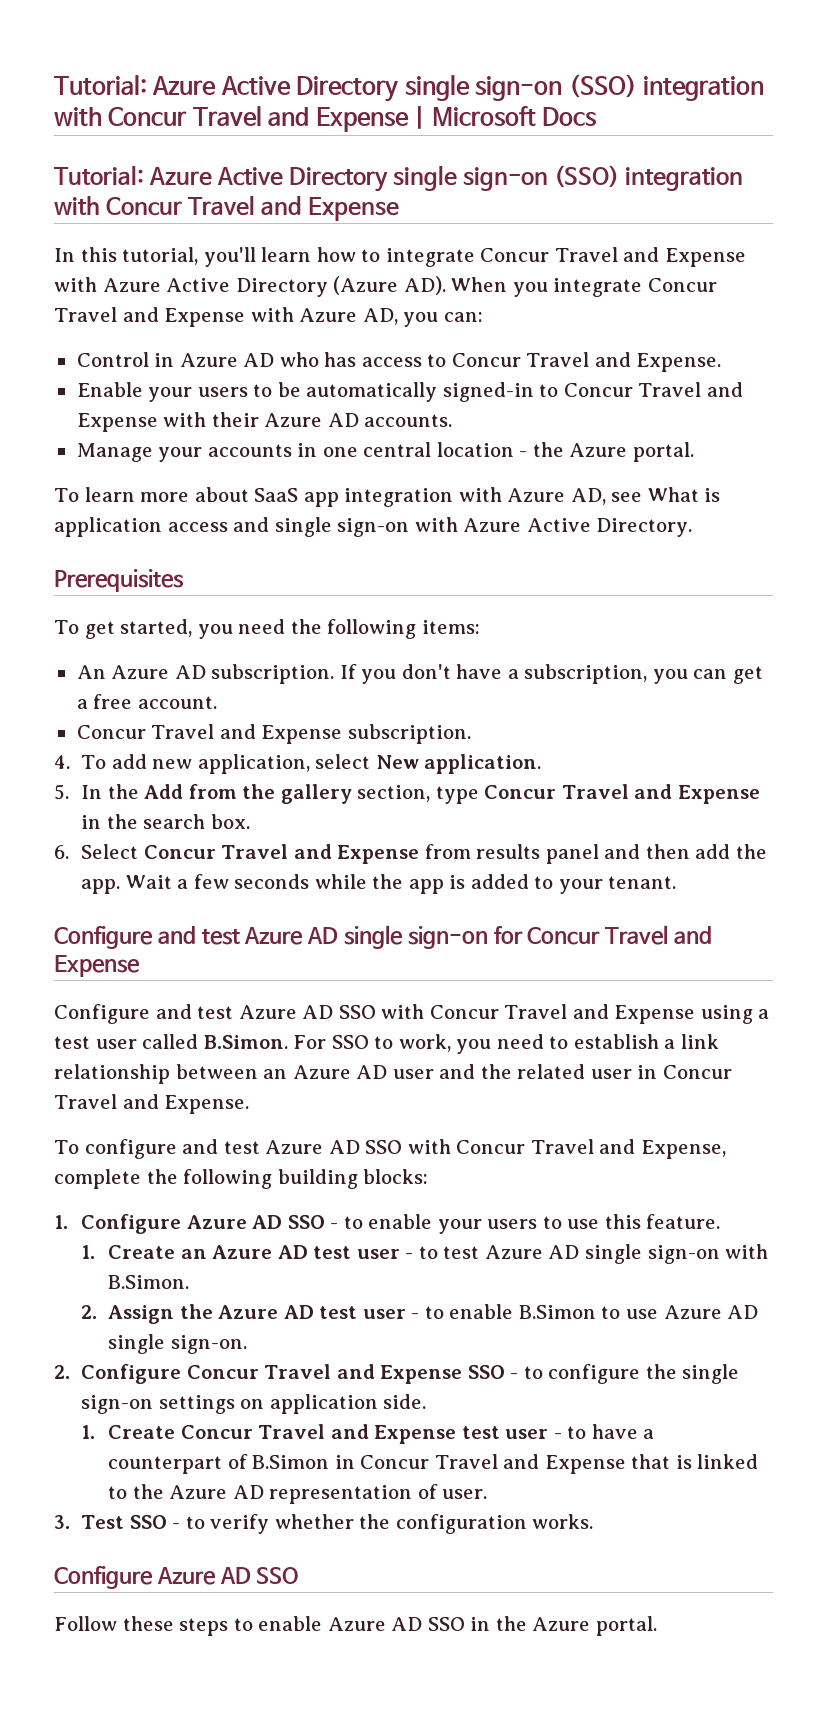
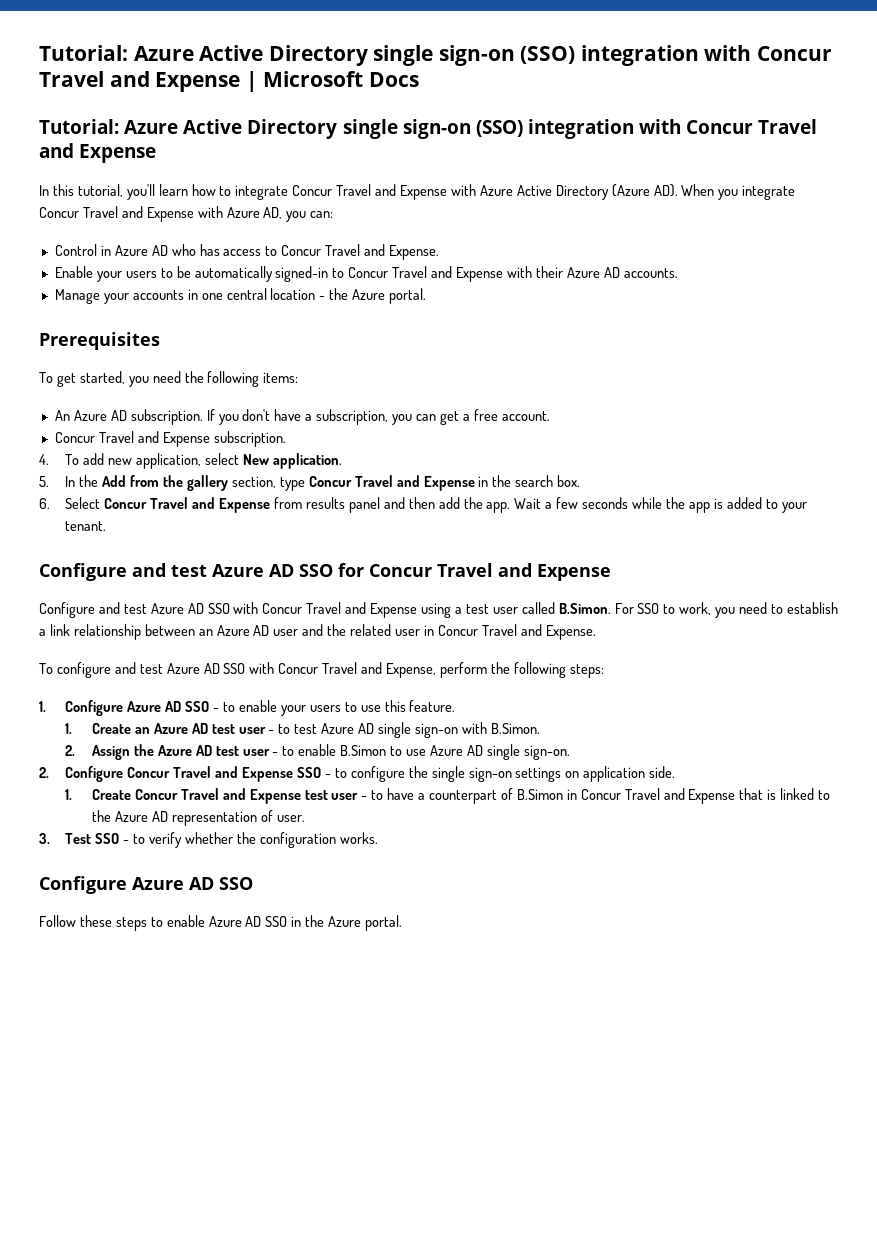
- To learn more about SaaS app integration with Azure AD, see What is application access and single sign-on with Azure Active Directory.
- Configure and test Azure AD single sign-on for Concur Travel and Expense
+ Configure and test Azure AD SSO for Concur Travel and Expense
- To configure and test Azure AD SSO with Concur Travel and Expense, complete the following building blocks:
+ To configure and test Azure AD SSO with Concur Travel and Expense, perform the following steps:

